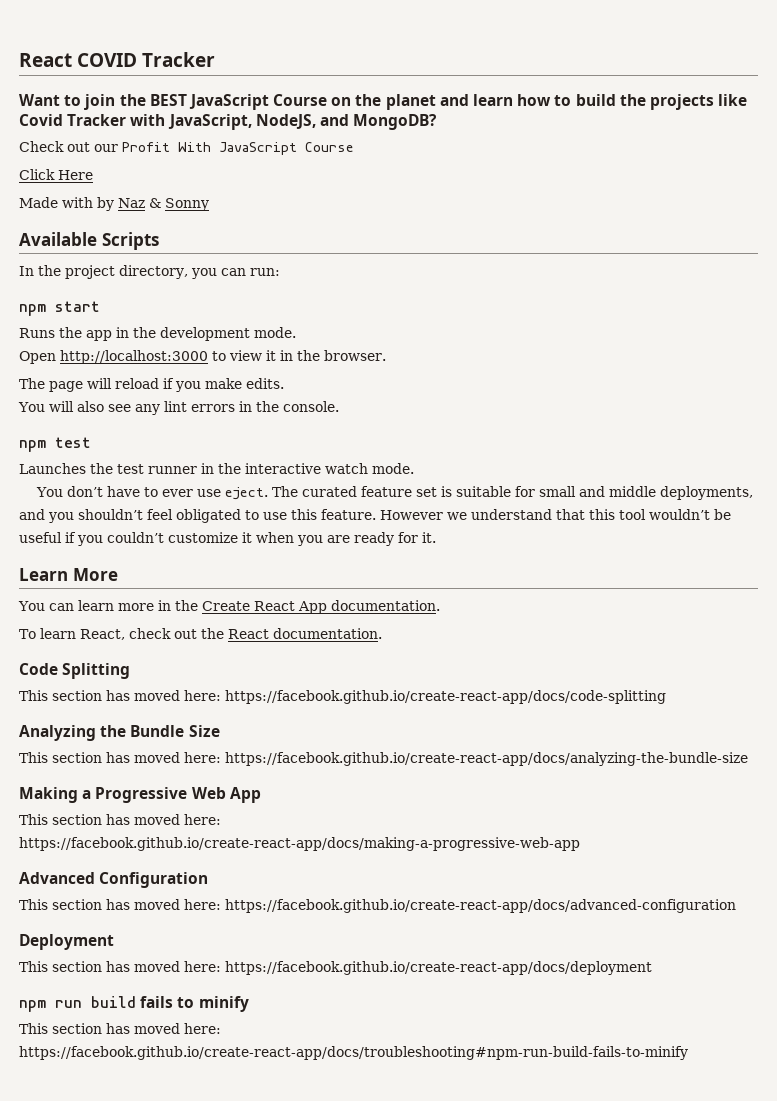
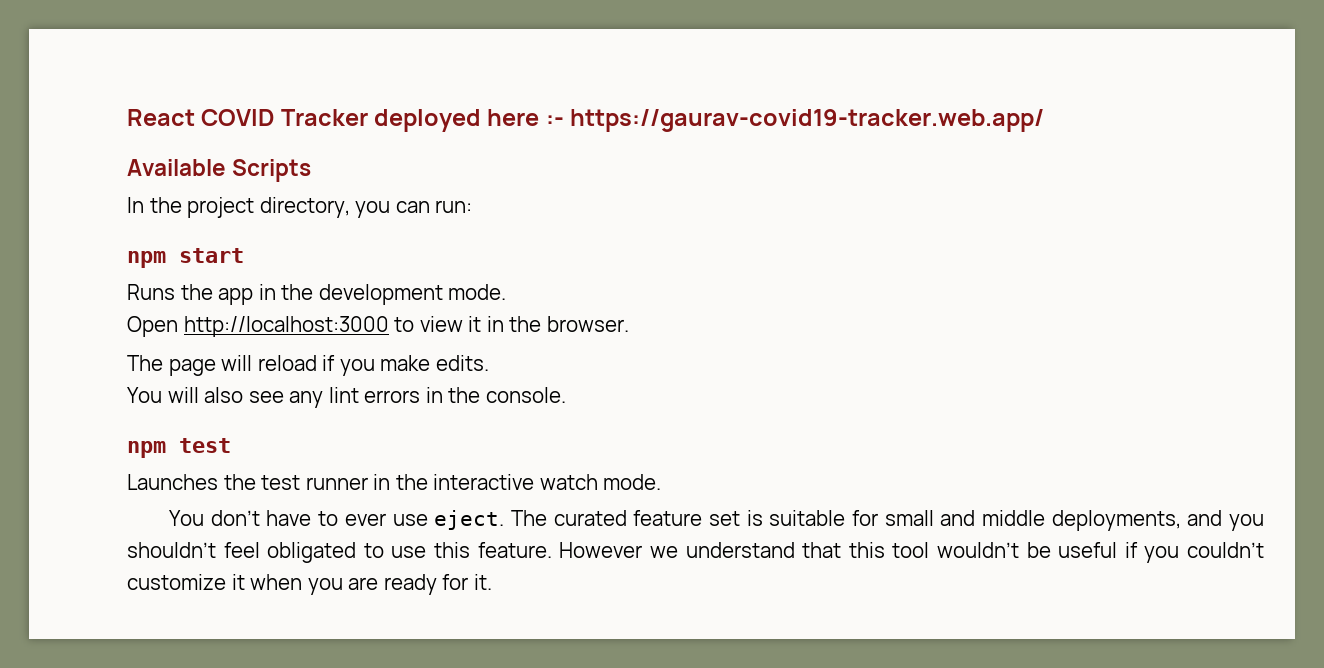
- React COVID Tracker
- Want to join the BEST JavaScript Course on the planet and learn how to build the projects like Covid Tracker with JavaScript, NodeJS, and MongoDB?
- Check out our Profit With JavaScript Course
- Click Here
- Made with by Naz & Sonny
+ React COVID Tracker deployed here :- https://gaurav-covid19-tracker.web.app/
- Learn More
- You can learn more in the Create React App documentation.
- To learn React, check out the React documentation.
- Code Splitting
- This section has moved here: https://facebook.github.io/create-react-app/docs/code-splitting
- Analyzing the Bundle Size
- This section has moved here: https://facebook.github.io/create-react-app/docs/analyzing-the-bundle-size
- Making a Progressive Web App
- This section has moved here: https://facebook.github.io/create-react-app/docs/making-a-progressive-web-app
- Advanced Configuration
- This section has moved here: https://facebook.github.io/create-react-app/docs/advanced-configuration
- Deployment
- This section has moved here: https://facebook.github.io/create-react-app/docs/deployment
- npm run build fails to minify
- This section has moved here: https://facebook.github.io/create-react-app/docs/troubleshooting#npm-run-build-fails-to-minify

